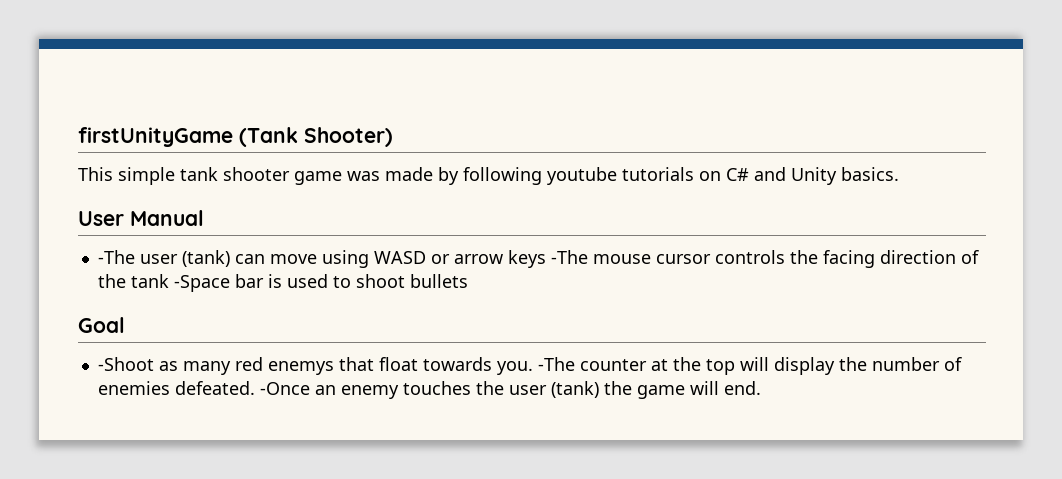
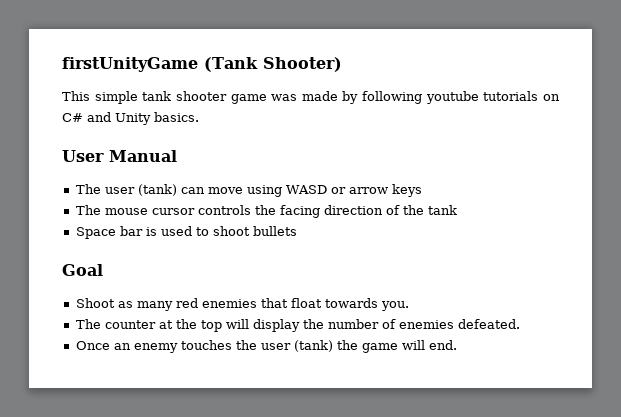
- -The user (tank) can move using WASD or arrow keys -The mouse cursor controls the facing direction of the tank -Space bar is used to shoot bullets
+ The user (tank) can move using WASD or arrow keys
+ The mouse cursor controls the facing direction of the tank
+ Space bar is used to shoot bullets
- -Shoot as many red enemys that float towards you. -The counter at the top will display the number of enemies defeated. -Once an enemy touches the user (tank) the game will end.
+ Shoot as many red enemies that float towards you.
+ The counter at the top will display the number of enemies defeated.
+ Once an enemy touches the user (tank) the game will end.

